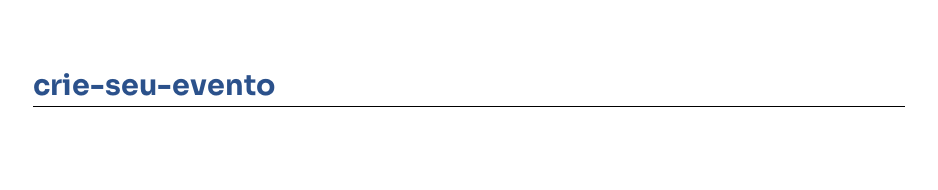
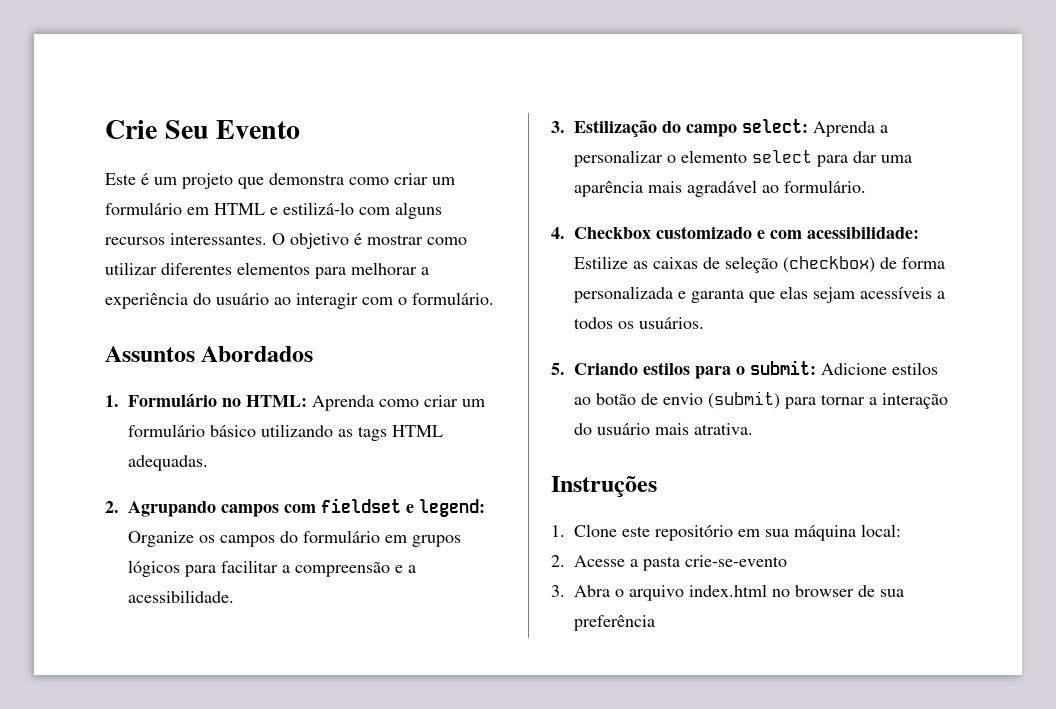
- crie-seu-evento
+ Crie Seu Evento
+ Este é um projeto que demonstra como criar um formulário em HTML e estilizá-lo com alguns recursos interessantes. O objetivo é mostrar como utilizar diferentes elementos para melhorar a experiência do usuário ao interagir com o formulário.
+ Assuntos Abordados
+ 1. Formulário no HTML: Aprenda como criar um formulário básico utilizando as tags HTML adequadas.
+ 2. Agrupando campos com fieldset e legend: Organize os campos do formulário em grupos lógicos para facilitar a compreensão e a acessibilidade.
+ 3. Estilização do campo select: Aprenda a personalizar o elemento select para dar uma aparência mais agradável ao formulário.
+ 4. Checkbox customizado e com acessibilidade: Estilize as caixas de seleção (checkbox) de forma personalizada e garanta que elas sejam acessíveis a todos os usuários.
+ 5. Criando estilos para o submit: Adicione estilos ao botão de envio (submit) para tornar a interação do usuário mais atrativa.
+ Instruções
+ 1. Clone este repositório em sua máquina local:
+ 2. Acesse a pasta crie-se-evento
+ 3. Abra o arquivo index.html no browser de sua preferência

